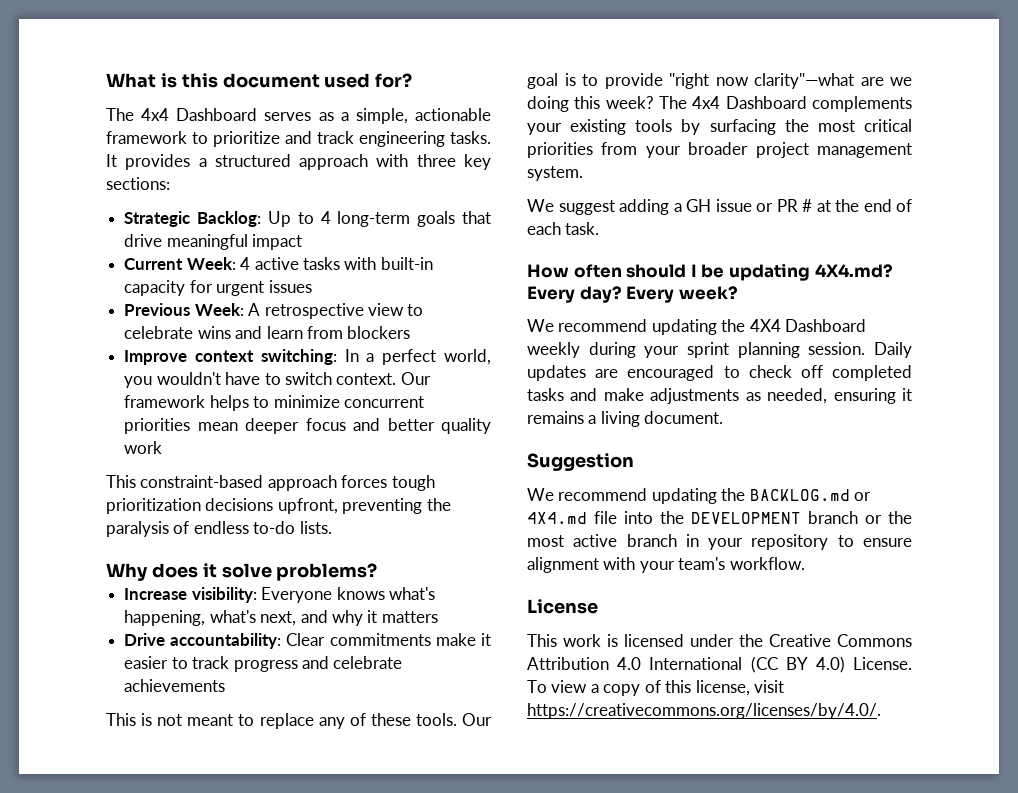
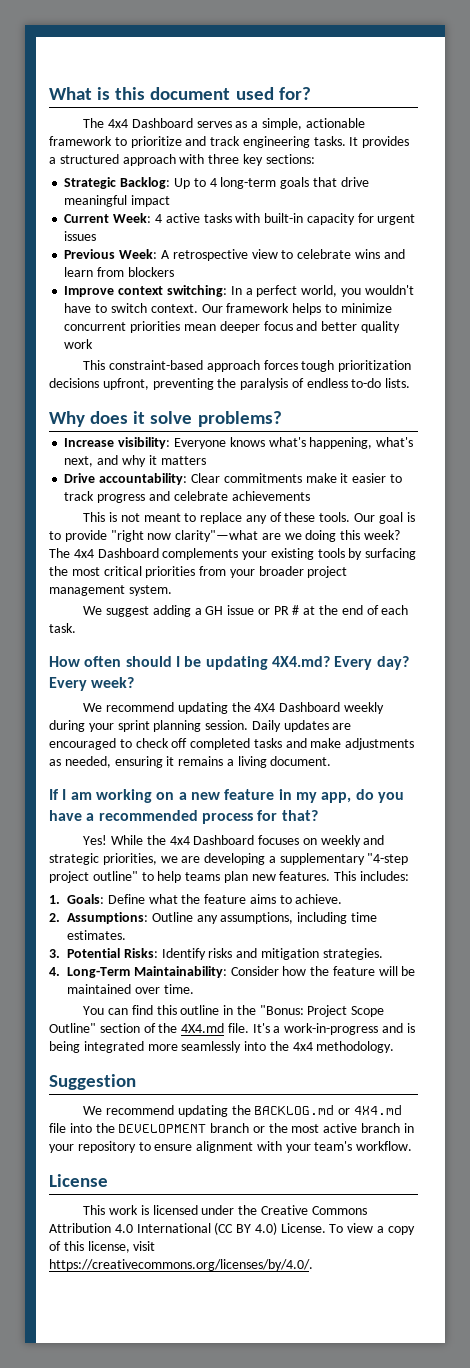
+ If I am working on a new feature in my app, do you have a recommended process for that?
+ Yes! While the 4x4 Dashboard focuses on weekly and strategic priorities, we are developing a supplementary "4-step project outline" to help teams plan new features. This includes:
+ 1. Goals: Define what the feature aims to achieve.
+ 2. Assumptions: Outline any assumptions, including time estimates.
+ 3. Potential Risks: Identify risks and mitigation strategies.
+ 4. Long-Term Maintainability: Consider how the feature will be maintained over time.
+ You can find this outline in the "Bonus: Project Scope Outline" section of the 4X4.md file. It's a work-in-progress and is being integrated more seamlessly into the 4x4 methodology.

